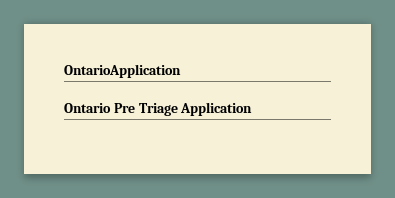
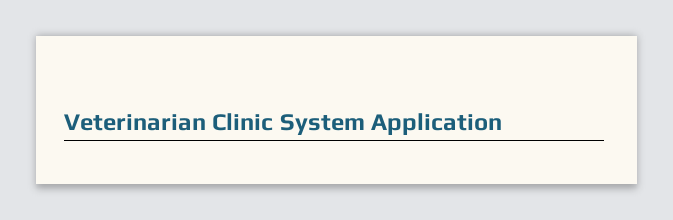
- OntarioApplication
- Ontario Pre Triage Application
+ Veterinarian Clinic System Application

